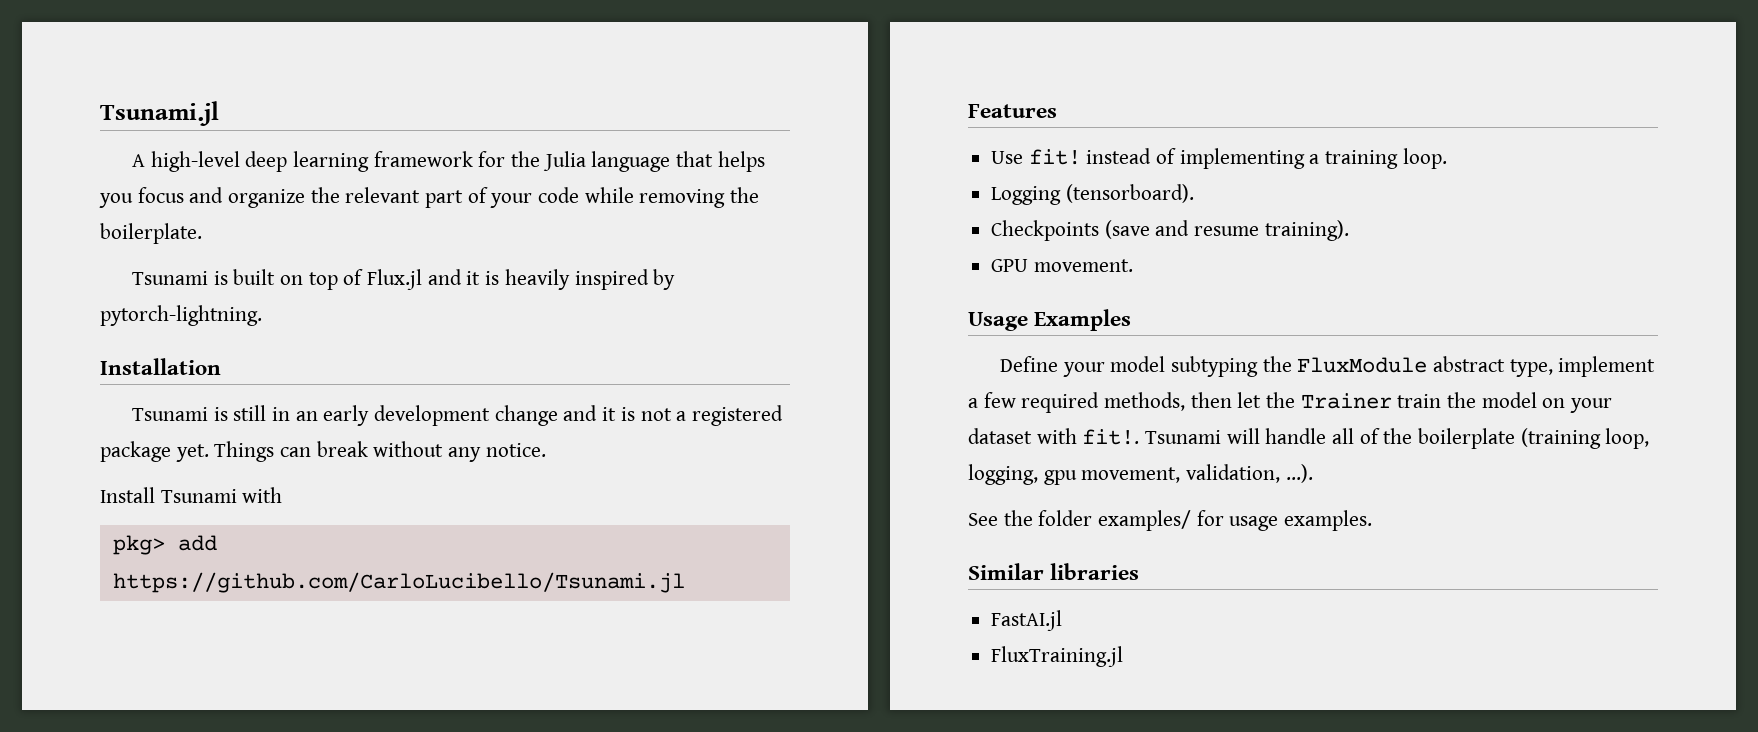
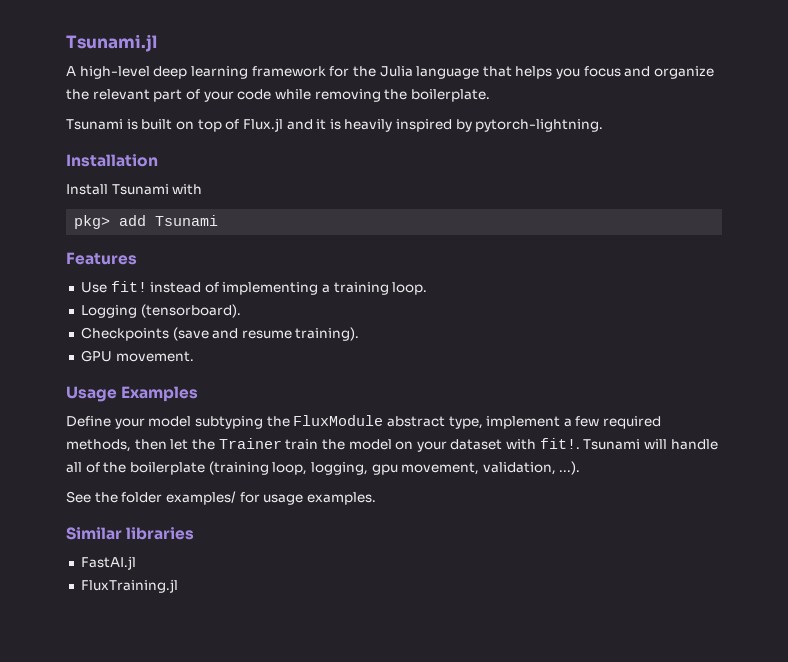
- Tsunami is still in an early development change and it is not a registered package yet. Things can break without any notice.
- pkg> add https://github.com/CarloLucibello/Tsunami.jl
+ pkg> add Tsunami

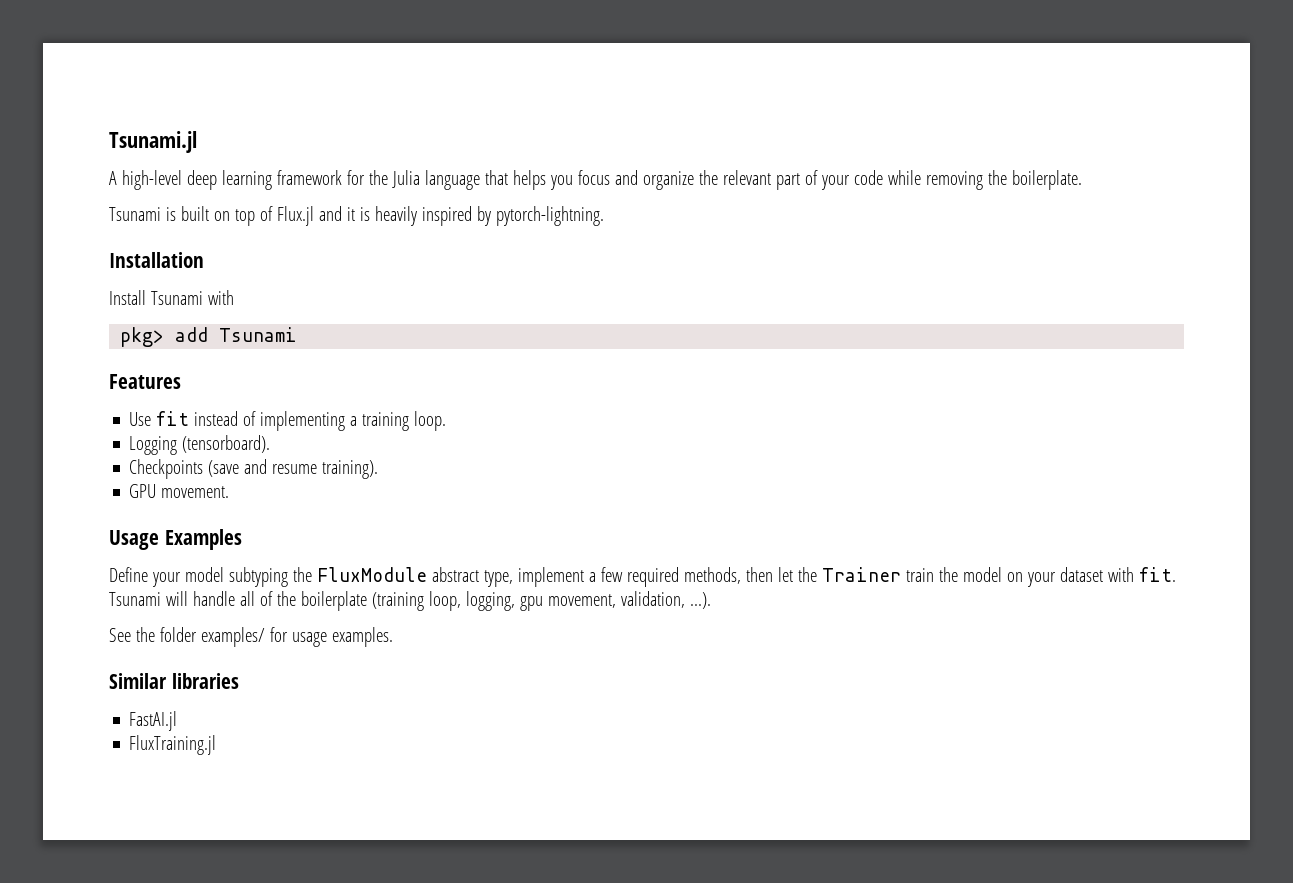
- Use fit! instead of implementing a training loop.
+ Use fit instead of implementing a training loop.
- Define your model subtyping the FluxModule abstract type, implement a few required methods, then let the Trainer train the model on your dataset with fit!.
+ Define your model subtyping the FluxModule abstract type, implement a few required methods, then let the Trainer train the model on your dataset with fit.

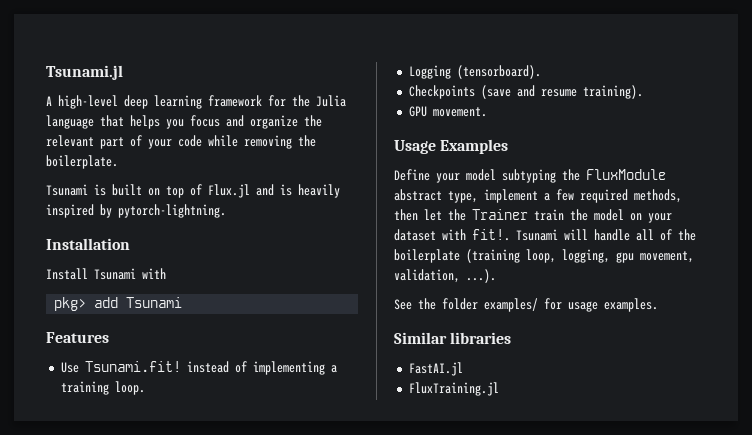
- Tsunami is built on top of Flux.jl and it is heavily inspired by pytorch-lightning.
+ Tsunami is built on top of Flux.jl and is heavily inspired by pytorch-lightning.
- Use fit instead of implementing a training loop.
+ Use Tsunami.fit! instead of implementing a training loop.
- Define your model subtyping the FluxModule abstract type, implement a few required methods, then let the Trainer train the model on your dataset with fit.
+ Define your model subtyping the FluxModule abstract type, implement a few required methods, then let the Trainer train the model on your dataset with fit!.

